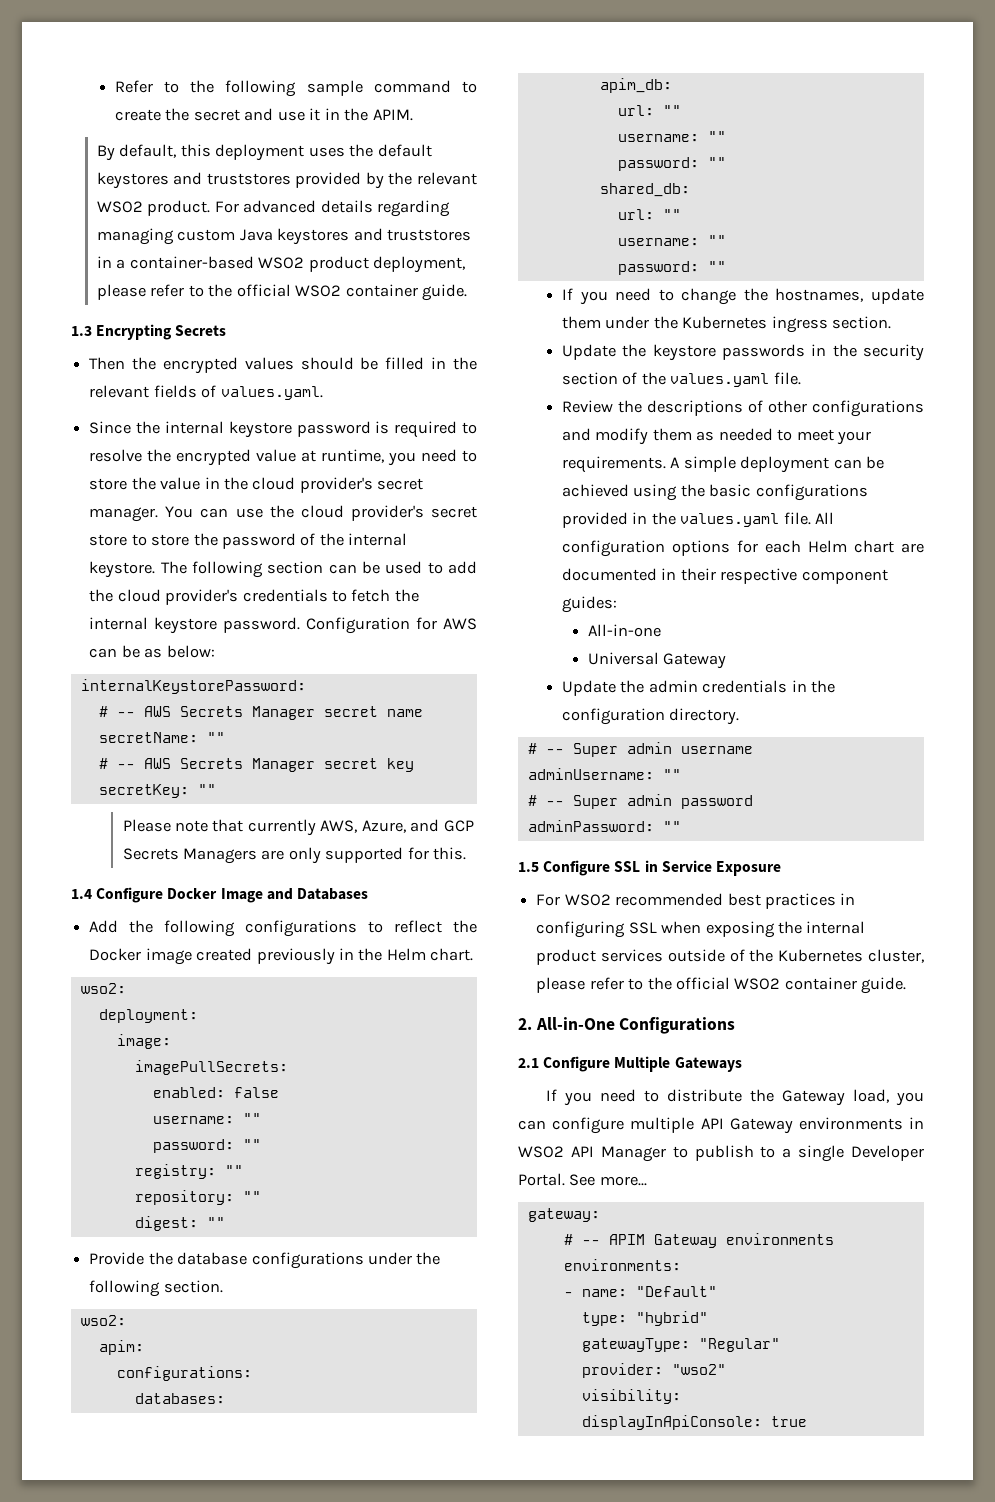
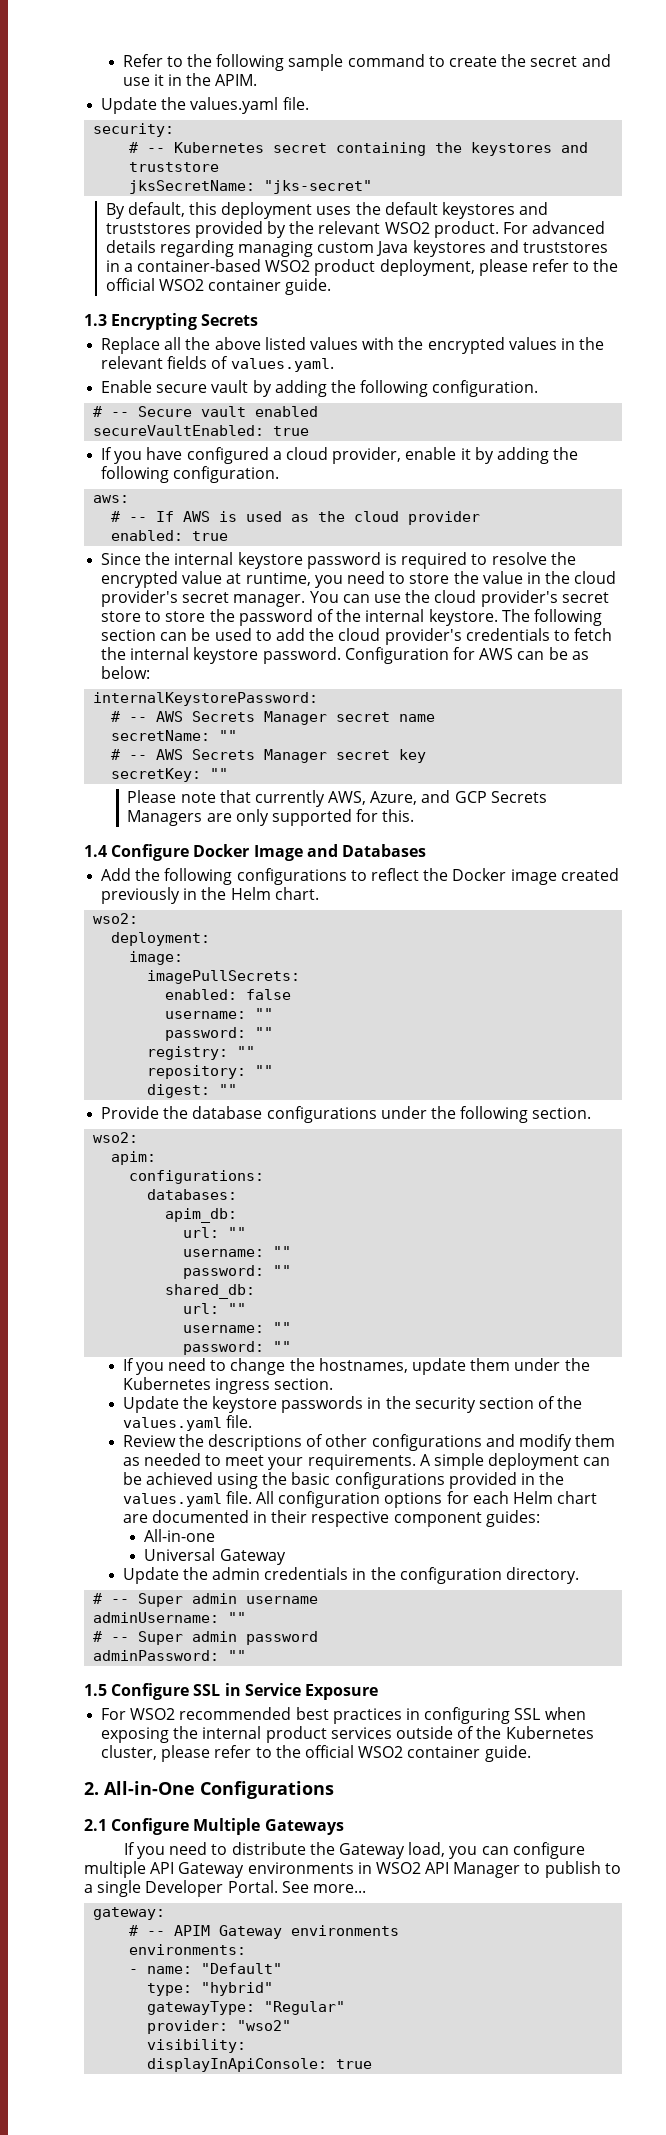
+ Update the values.yaml file.
+ security:
+ # -- Kubernetes secret containing the keystores and truststore
+ jksSecretName: "jks-secret"
- Then the encrypted values should be filled in the relevant fields of values.yaml.
+ Replace all the above listed values with the encrypted values in the relevant fields of values.yaml.
+ Enable secure vault by adding the following configuration.
+ # -- Secure vault enabled
+ secureVaultEnabled: true
+ If you have configured a cloud provider, enable it by adding the following configuration.
+ aws:
+ # -- If AWS is used as the cloud provider
+ enabled: true

